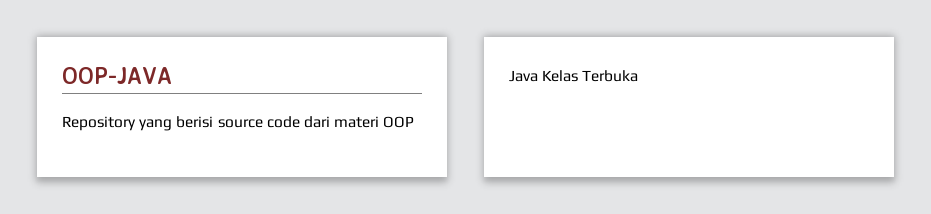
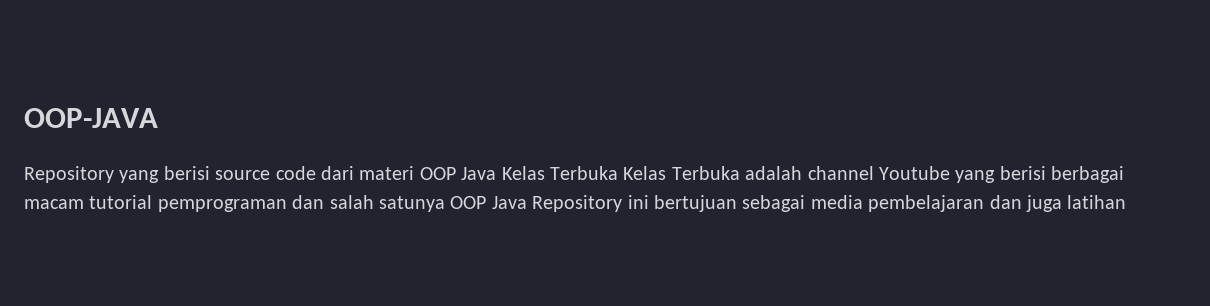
- Repository yang berisi source code dari materi OOP Java Kelas Terbuka
+ Repository yang berisi source code dari materi OOP Java Kelas Terbuka Kelas Terbuka adalah channel Youtube yang berisi berbagai macam tutorial pemprograman dan salah satunya OOP Java Repository ini bertujuan sebagai media pembelajaran dan juga latihan

